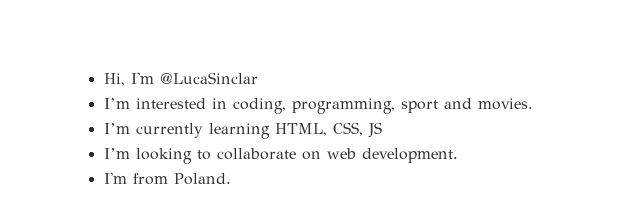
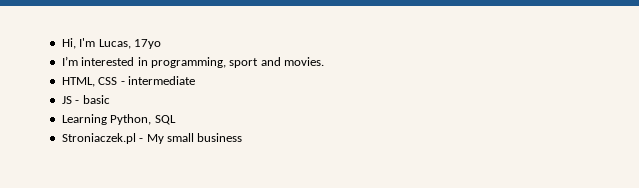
- Hi, I'm @LucaSinclar
+ Hi, I'm Lucas, 17yo
- I’m interested in coding, programming, sport and movies.
+ I’m interested in programming, sport and movies.
- I’m currently learning HTML, CSS, JS
- I’m looking to collaborate on web development.
- I'm from Poland.
+ HTML, CSS - intermediate
+ JS - basic
+ Learning Python, SQL
+ Stroniaczek.pl - My small business

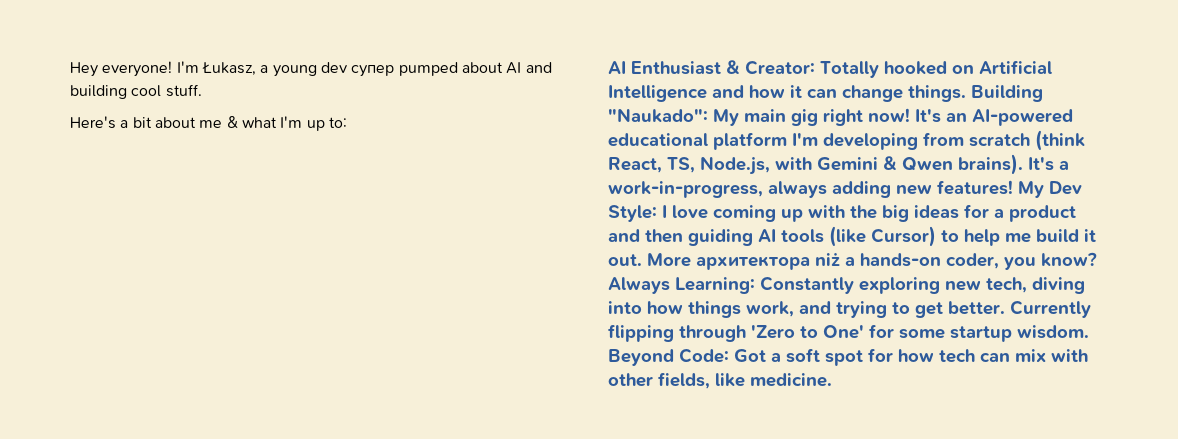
- Hi, I'm Lucas, 17yo
- I’m interested in programming, sport and movies.
- HTML, CSS - intermediate
- JS - basic
- Learning Python, SQL
- Stroniaczek.pl - My small business
+ Hey everyone! I'm Łukasz, a young dev супер pumped about AI and building cool stuff.
+ Here's a bit about me & what I'm up to:
+ AI Enthusiast & Creator: Totally hooked on Artificial Intelligence and how it can change things. Building "Naukado": My main gig right now! It's an AI-powered educational platform I'm developing from scratch (think React, TS, Node.js, with Gemini & Qwen brains). It's a work-in-progress, always adding new features! My Dev Style: I love coming up with the big ideas for a product and then guiding AI tools (like Cursor) to help me build it out. More архитектора niż a hands-on coder, you know? Always Learning: Constantly exploring new tech, diving into how things work, and trying to get better. Currently flipping through 'Zero to One' for some startup wisdom. Beyond Code: Got a soft spot for how tech can mix with other fields, like medicine.

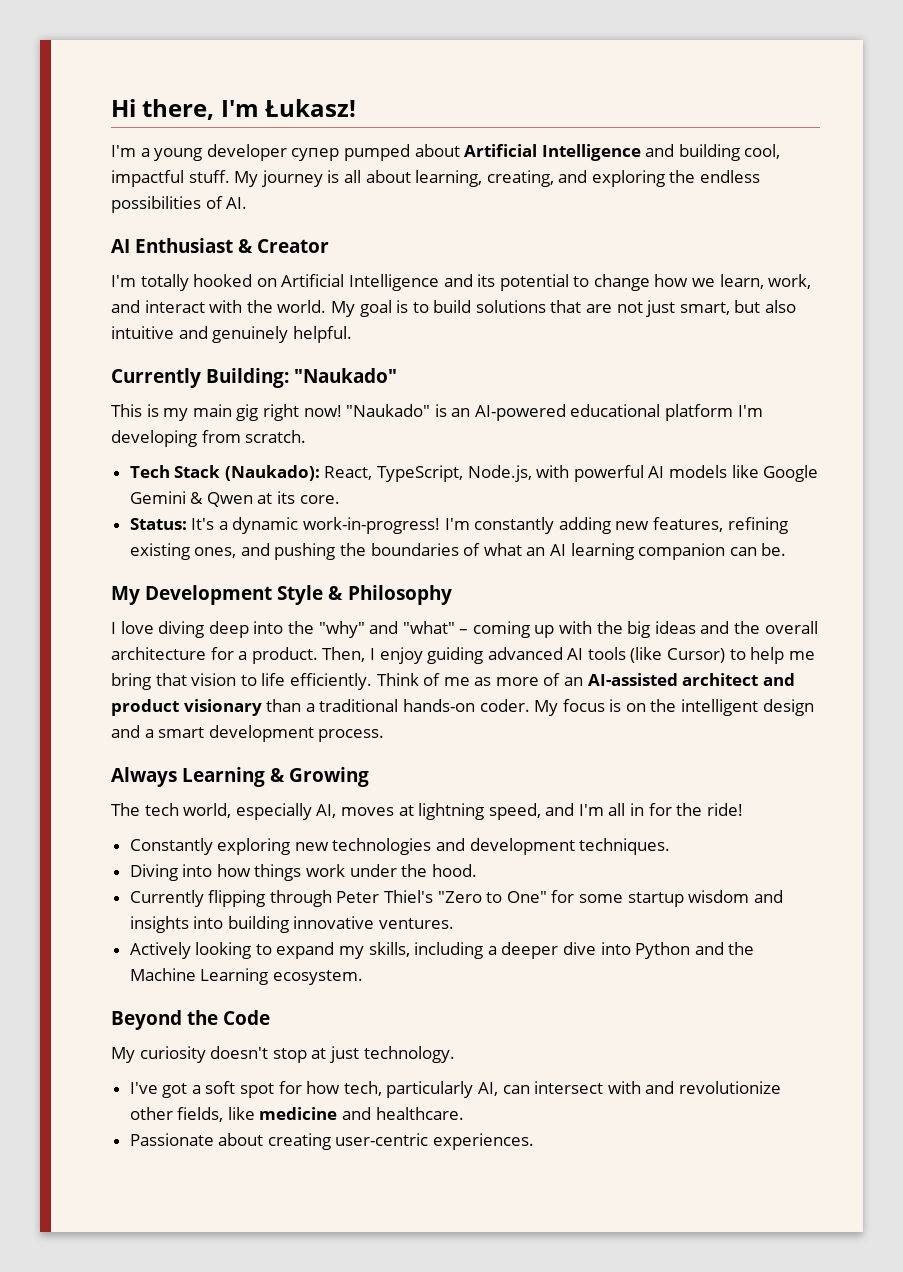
- Hey everyone! I'm Łukasz, a young dev супер pumped about AI and building cool stuff.
- Here's a bit about me & what I'm up to:
+ Hi there, I'm Łukasz!
+ I'm a young developer супер pumped about Artificial Intelligence and building cool, impactful stuff. My journey is all about learning, creating, and exploring the endless possibilities of AI.
- AI Enthusiast & Creator: Totally hooked on Artificial Intelligence and how it can change things. Building "Naukado": My main gig right now!
+ AI Enthusiast & Creator
+ I'm totally hooked on Artificial Intelligence and its potential to change how we learn, work, and interact with the world. My goal is to build solutions that are not just smart, but also intuitive and genuinely helpful.
+ Currently Building: "Naukado"
+ This is my main gig right now!
- It's an AI-powered educational platform I'm developing from scratch (think React, TS, Node.js, with Gemini & Qwen brains). It's a work-in-progress, always adding new features! My Dev Style: I love coming up with the big ideas for a product and then guiding AI tools (like Cursor) to help me build it out. More архитектора niż a hands-on coder, you know? Always Learning: Constantly exploring new tech, diving into how things work, and trying to get better. Currently flipping through 'Zero to One' for some startup wisdom. Beyond Code: Got a soft spot for how tech can mix with other fields, like medicine.
+ "Naukado" is an AI-powered educational platform I'm developing from scratch.
+ Tech Stack (Naukado): React, TypeScript, Node.js, with powerful AI models like Google Gemini & Qwen at its core.
+ Status: It's a dynamic work-in-progress! I'm constantly adding new features, refining existing ones, and pushing the boundaries of what an AI learning companion can be.
+ My Development Style & Philosophy
+ I love diving deep into the "why" and "what" – coming up with the big ideas and the overall architecture for a product. Then, I enjoy guiding advanced AI tools (like Cursor) to help me bring that vision to life efficiently. Think of me as more of an AI-assisted architect and product visionary than a traditional hands-on coder. My focus is on the intelligent design and a smart development process.
+ Always Learning & Growing
+ The tech world, especially AI, moves at lightning speed, and I'm all in for the ride!
+ Constantly exploring new technologies and development techniques.
+ Diving into how things work under the hood.
+ Currently flipping through Peter Thiel's "Zero to One" for some startup wisdom and insights into building innovative ventures.
+ Actively looking to expand my skills, including a deeper dive into Python and the Machine Learning ecosystem.
+ Beyond the Code
+ My curiosity doesn't stop at just technology.
+ I've got a soft spot for how tech, particularly AI, can intersect with and revolutionize other fields, like medicine and healthcare.
+ Passionate about creating user-centric experiences.

